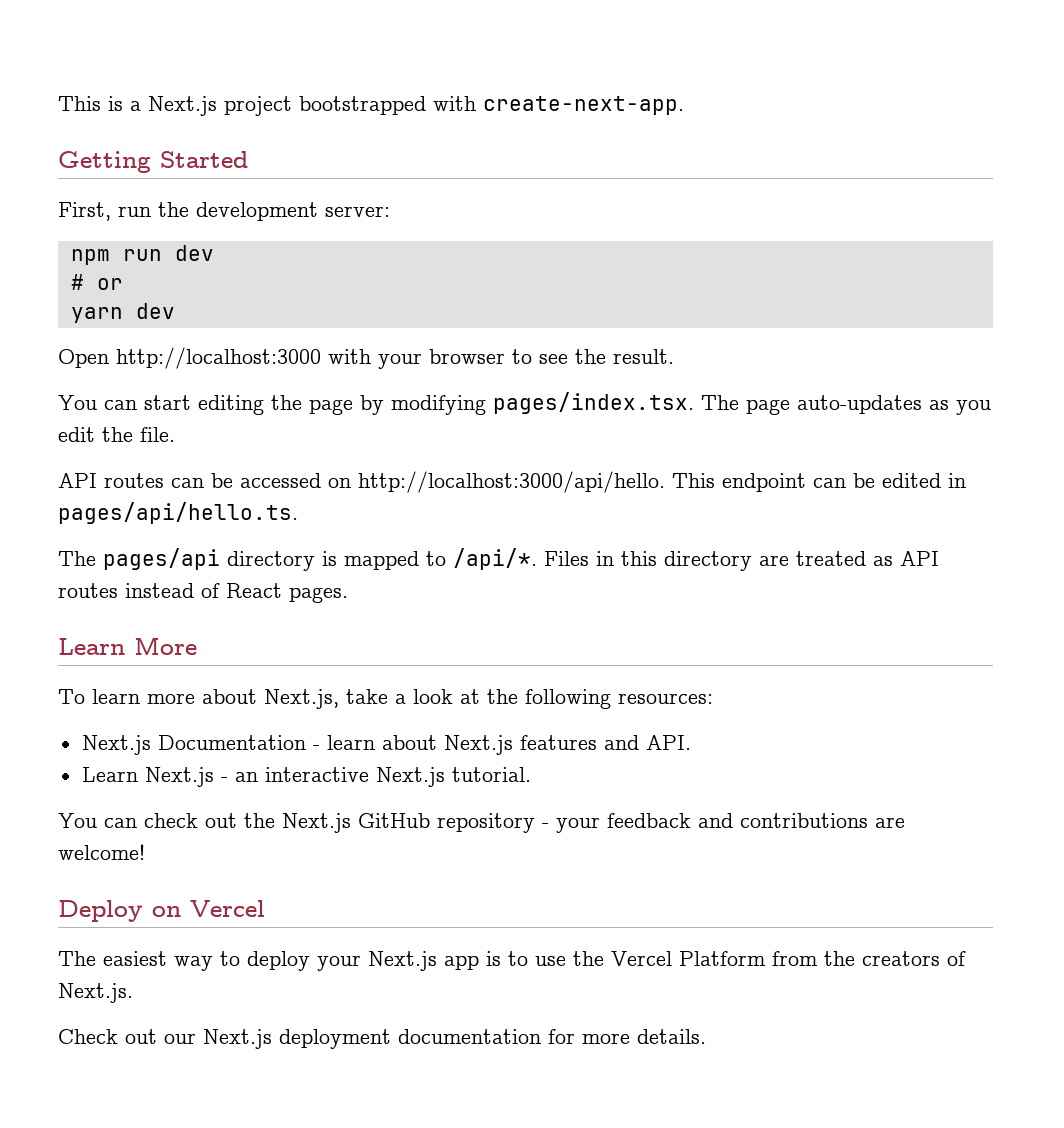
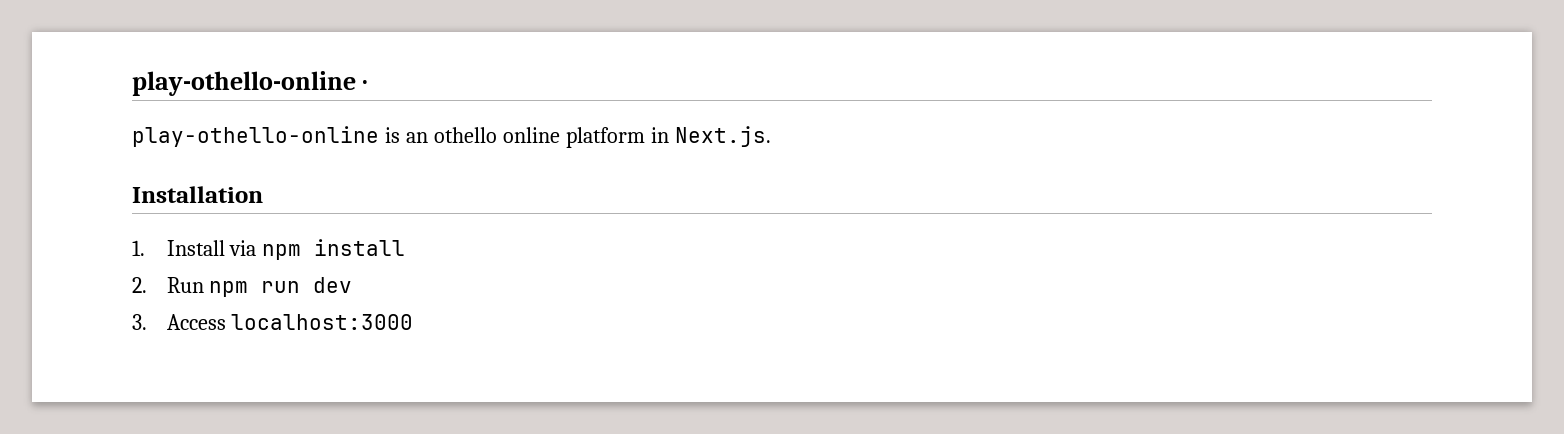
- This is a Next.js project bootstrapped with create-next-app.
- Getting Started
- First, run the development server:
- npm run dev
- # or
- yarn dev
- Open http://localhost:3000 with your browser to see the result.
- You can start editing the page by modifying pages/index.tsx. The page auto-updates as you edit the file.
- API routes can be accessed on http://localhost:3000/api/hello. This endpoint can be edited in pages/api/hello.ts.
- The pages/api directory is mapped to /api/*. Files in this directory are treated as API routes instead of React pages.
- Learn More
- To learn more about Next.js, take a look at the following resources:
- Next.js Documentation - learn about Next.js features and API.
- Learn Next.js - an interactive Next.js tutorial.
- You can check out the Next.js GitHub repository - your feedback and contributions are welcome!
- Deploy on Vercel
- The easiest way to deploy your Next.js app is to use the Vercel Platform from the creators of Next.js.
- Check out our Next.js deployment documentation for more details.
+ play-othello-online ·
+ play-othello-online is an othello online platform in Next.js.
+ Installation
+ 1. Install via npm install
+ 2. Run npm run dev
+ 3. Access localhost:3000

